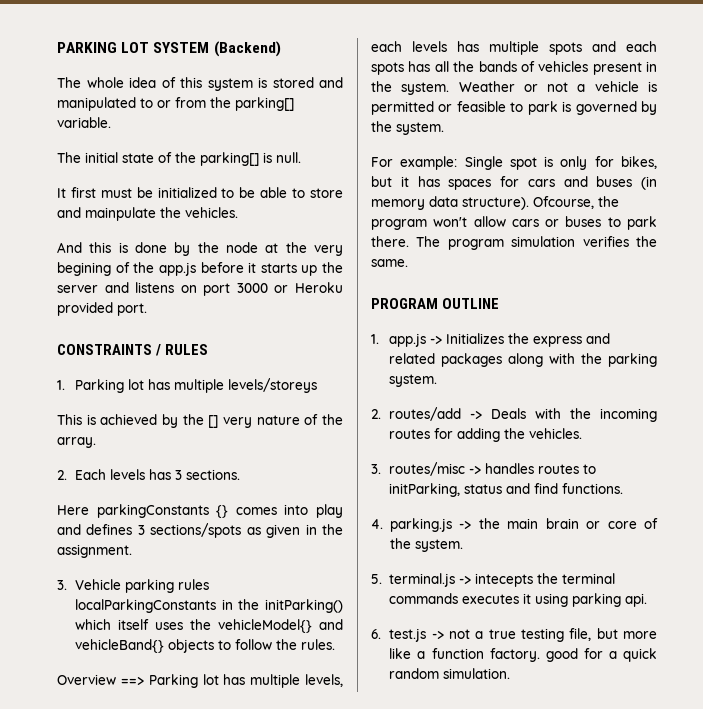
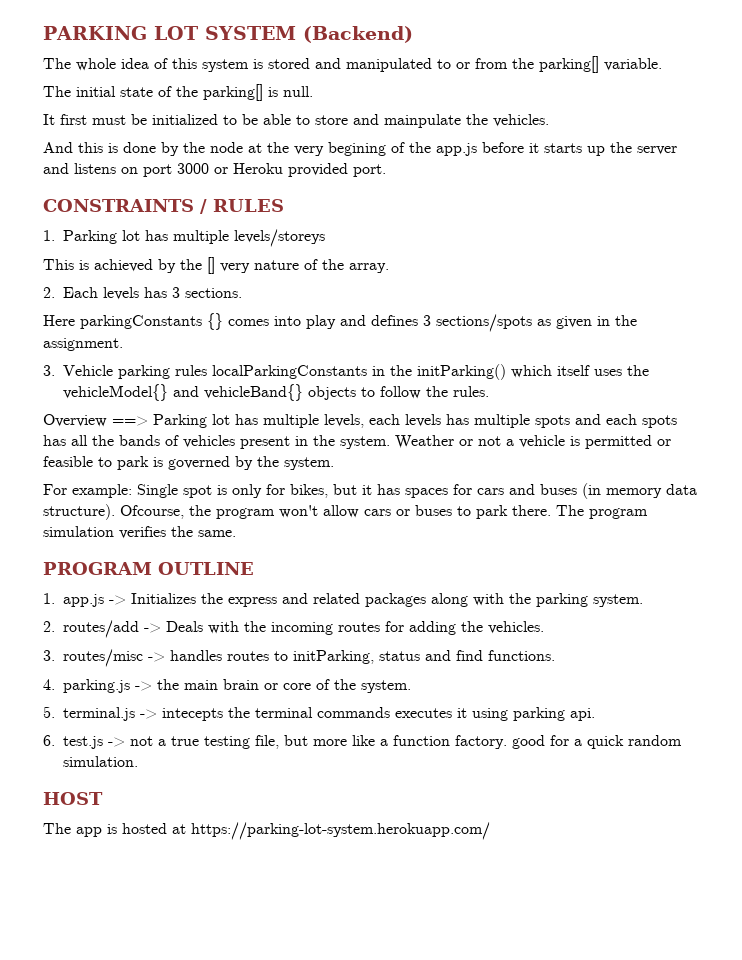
+ HOST
+ The app is hosted at https://parking-lot-system.herokuapp.com/

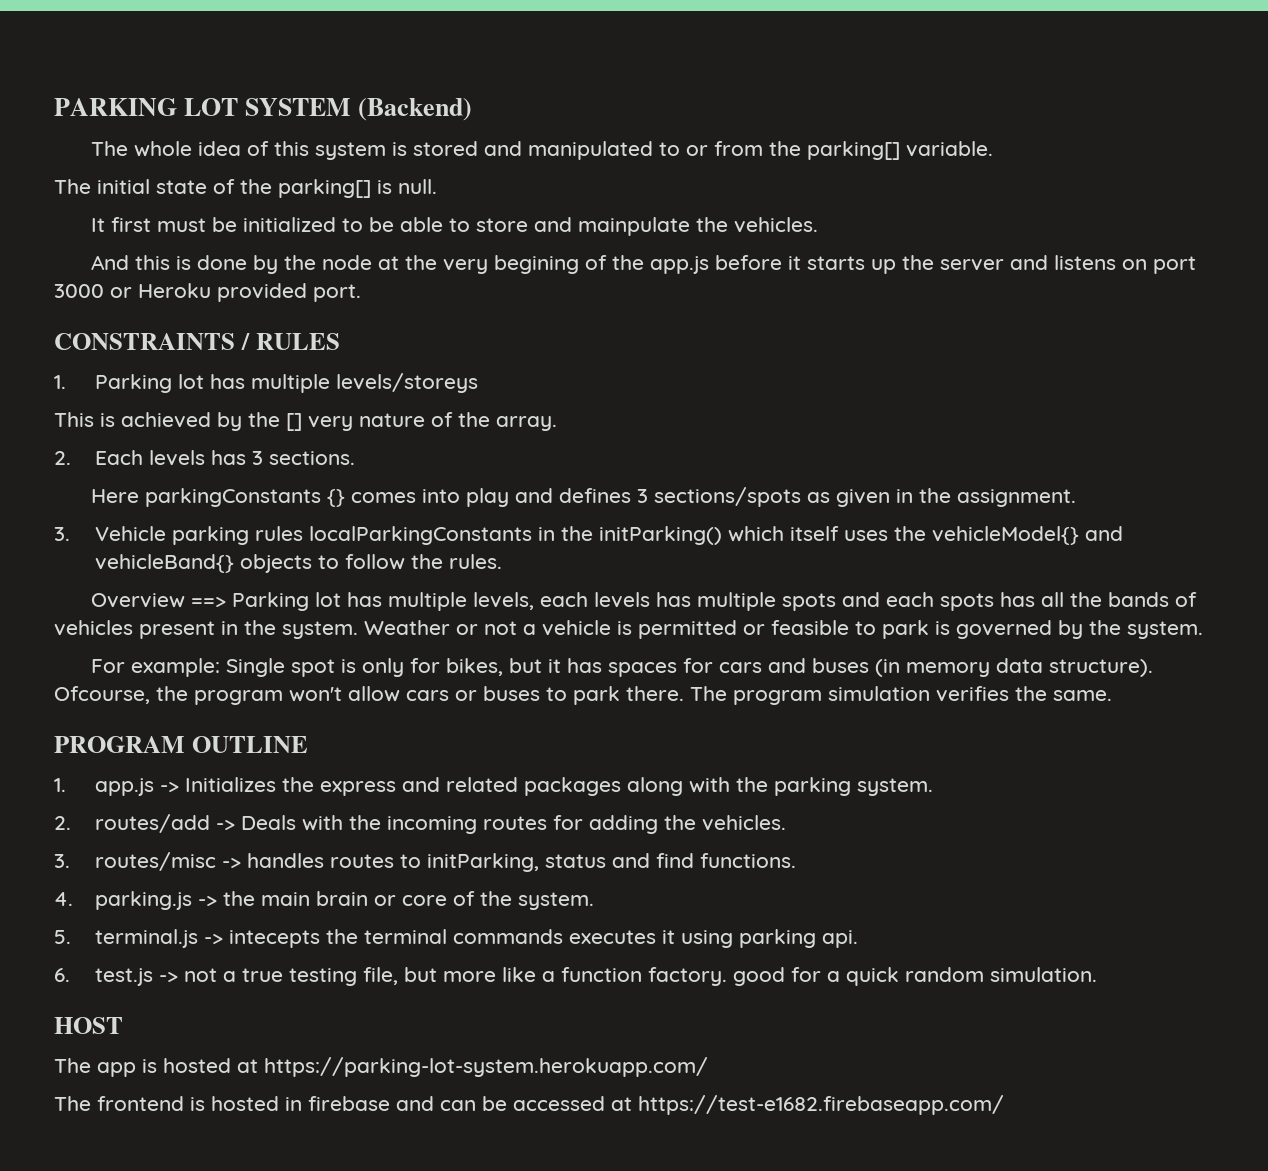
+ The frontend is hosted in firebase and can be accessed at https://test-e1682.firebaseapp.com/

